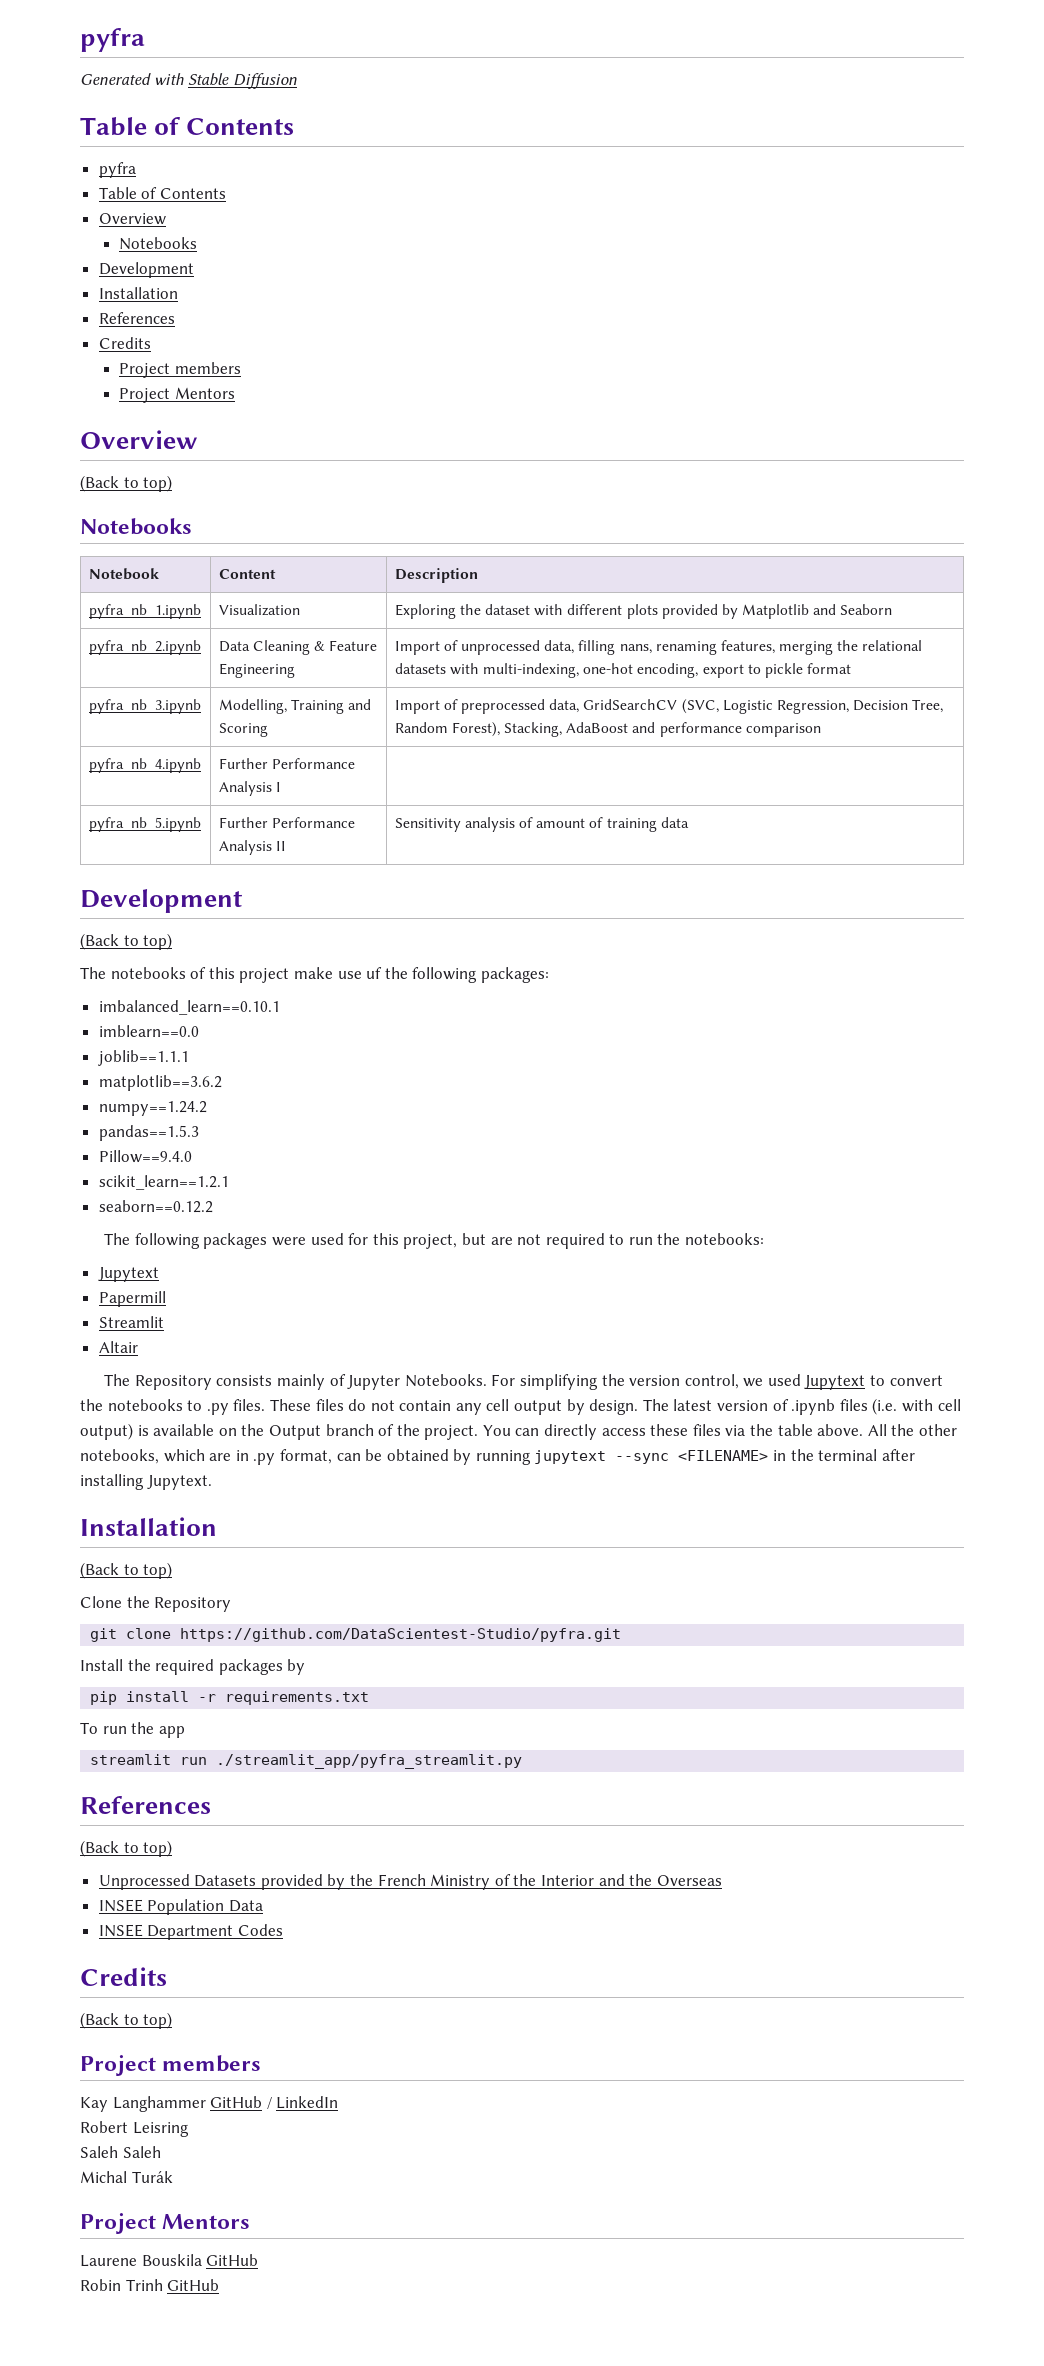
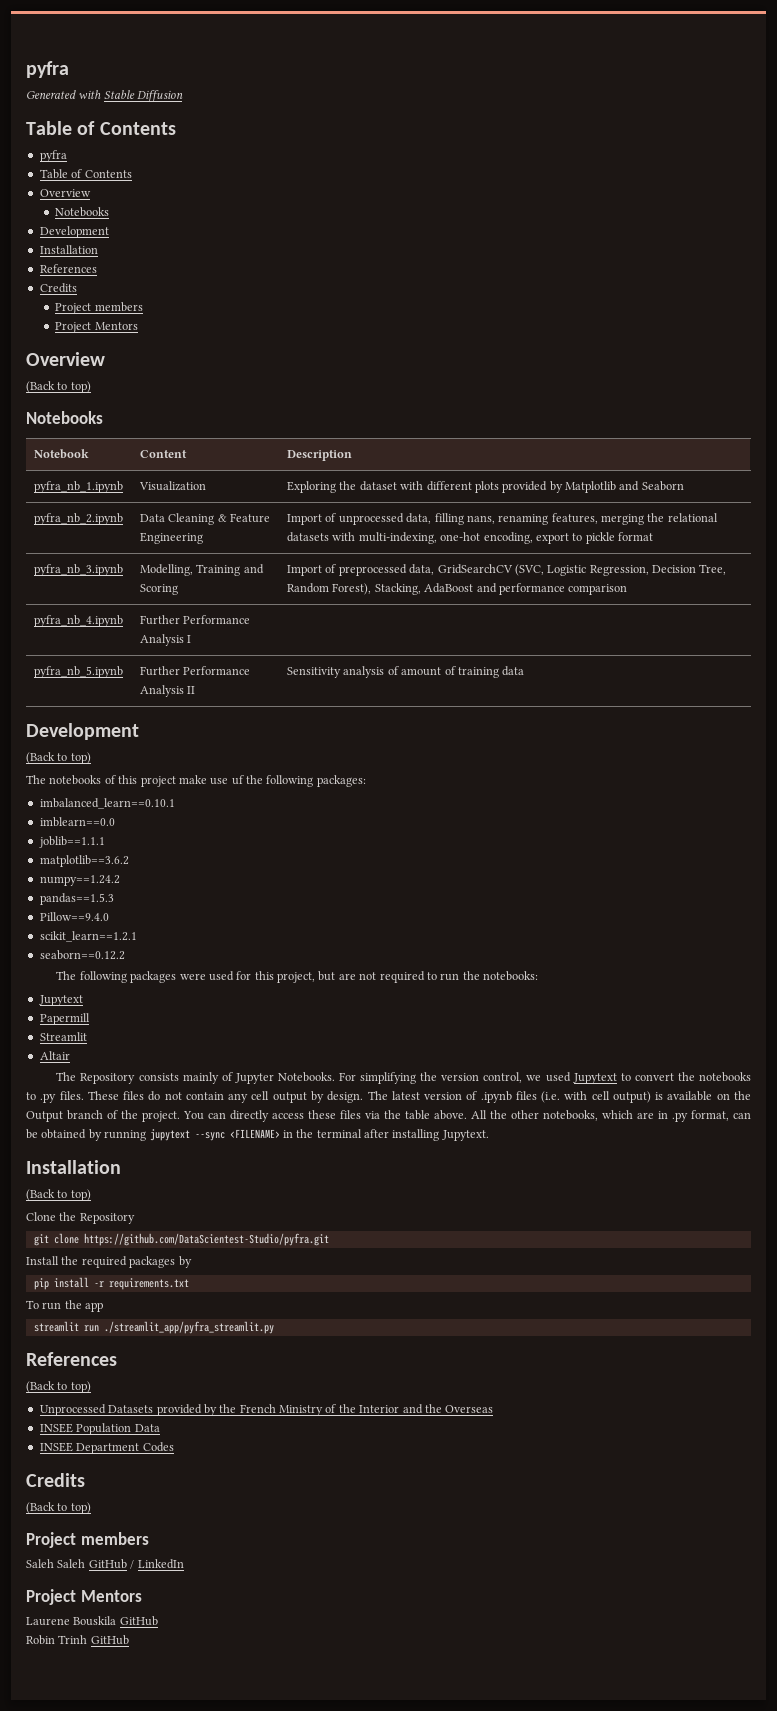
- Kay Langhammer GitHub / LinkedIn
+ Saleh Saleh GitHub / LinkedIn
- Robert Leisring
- Saleh Saleh
- Michal Turák

